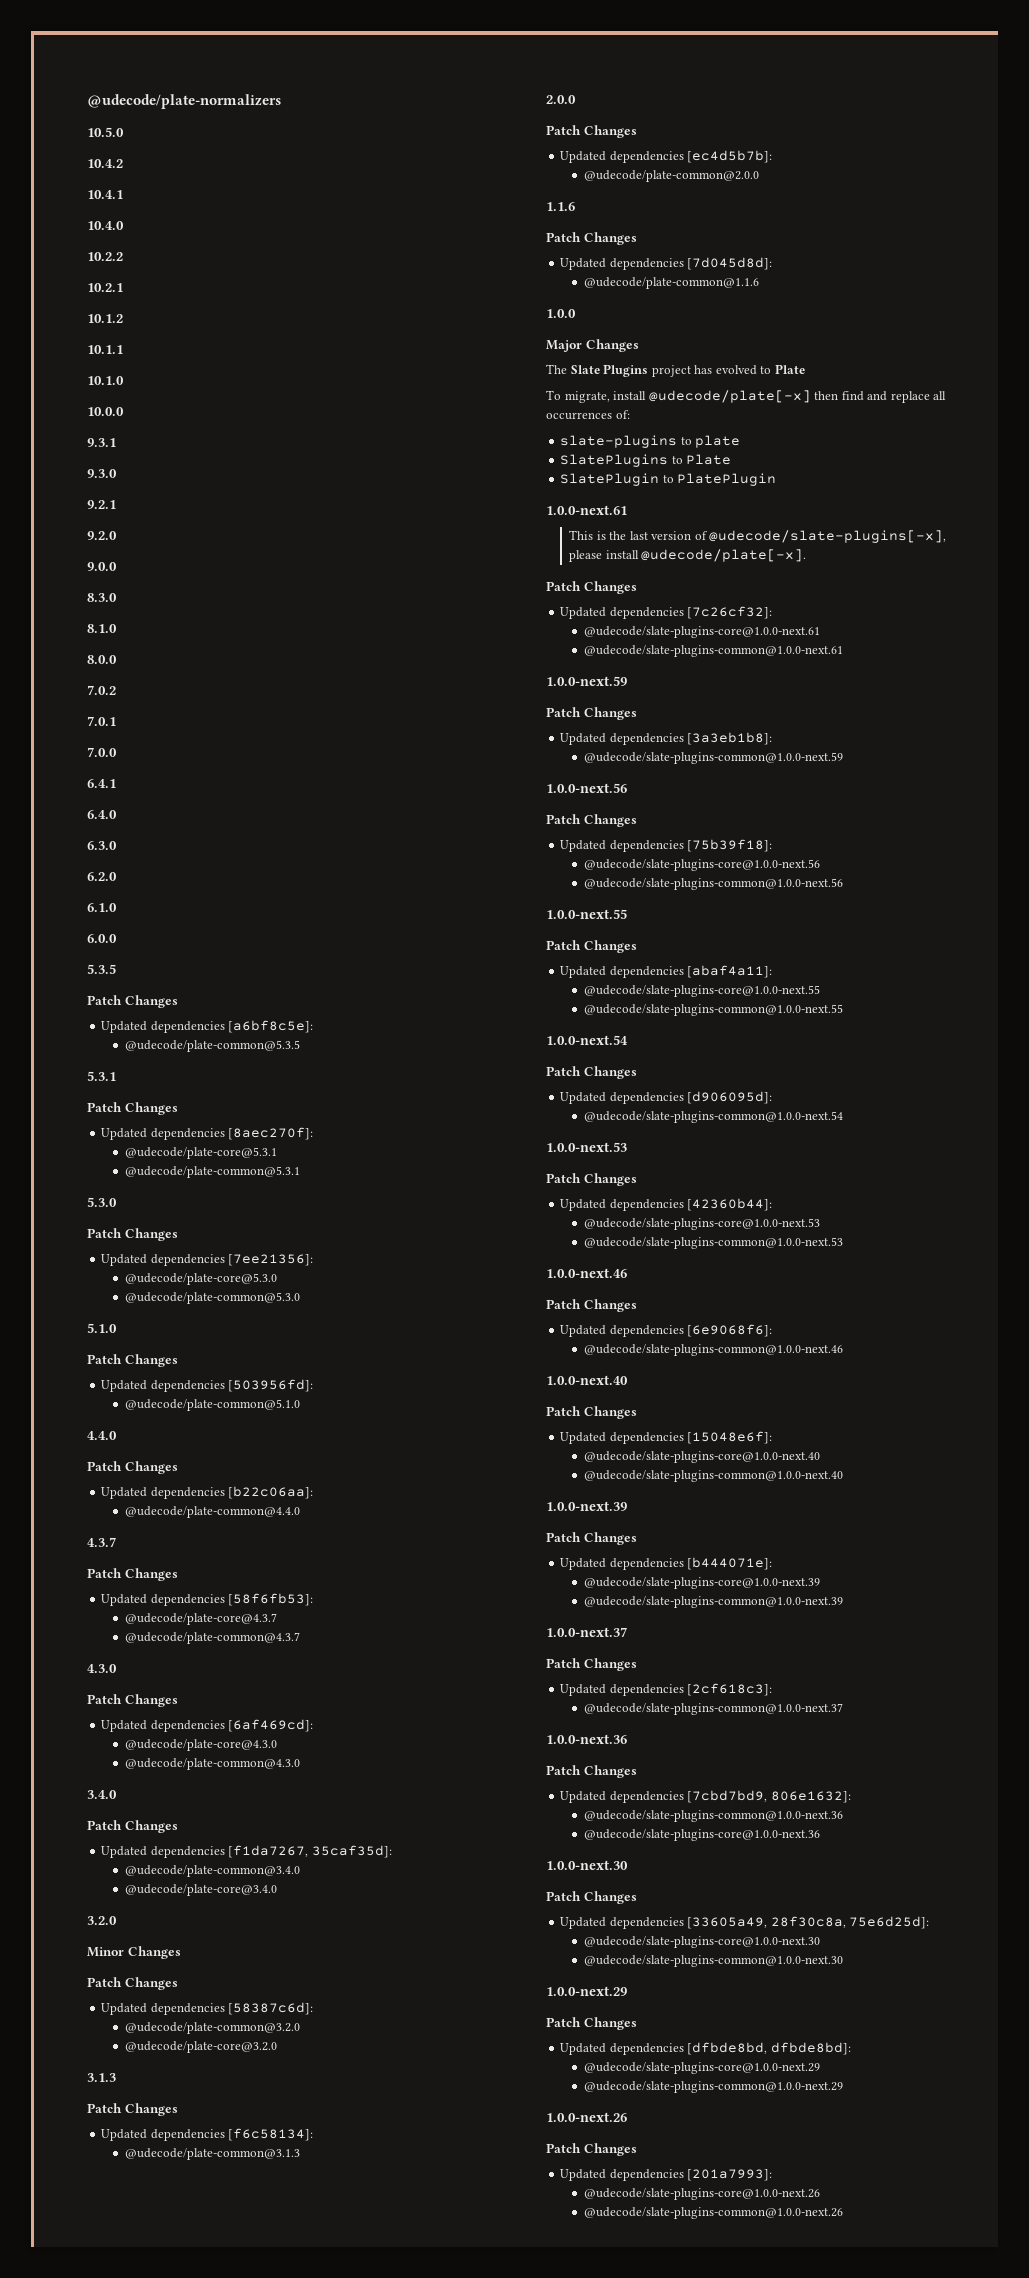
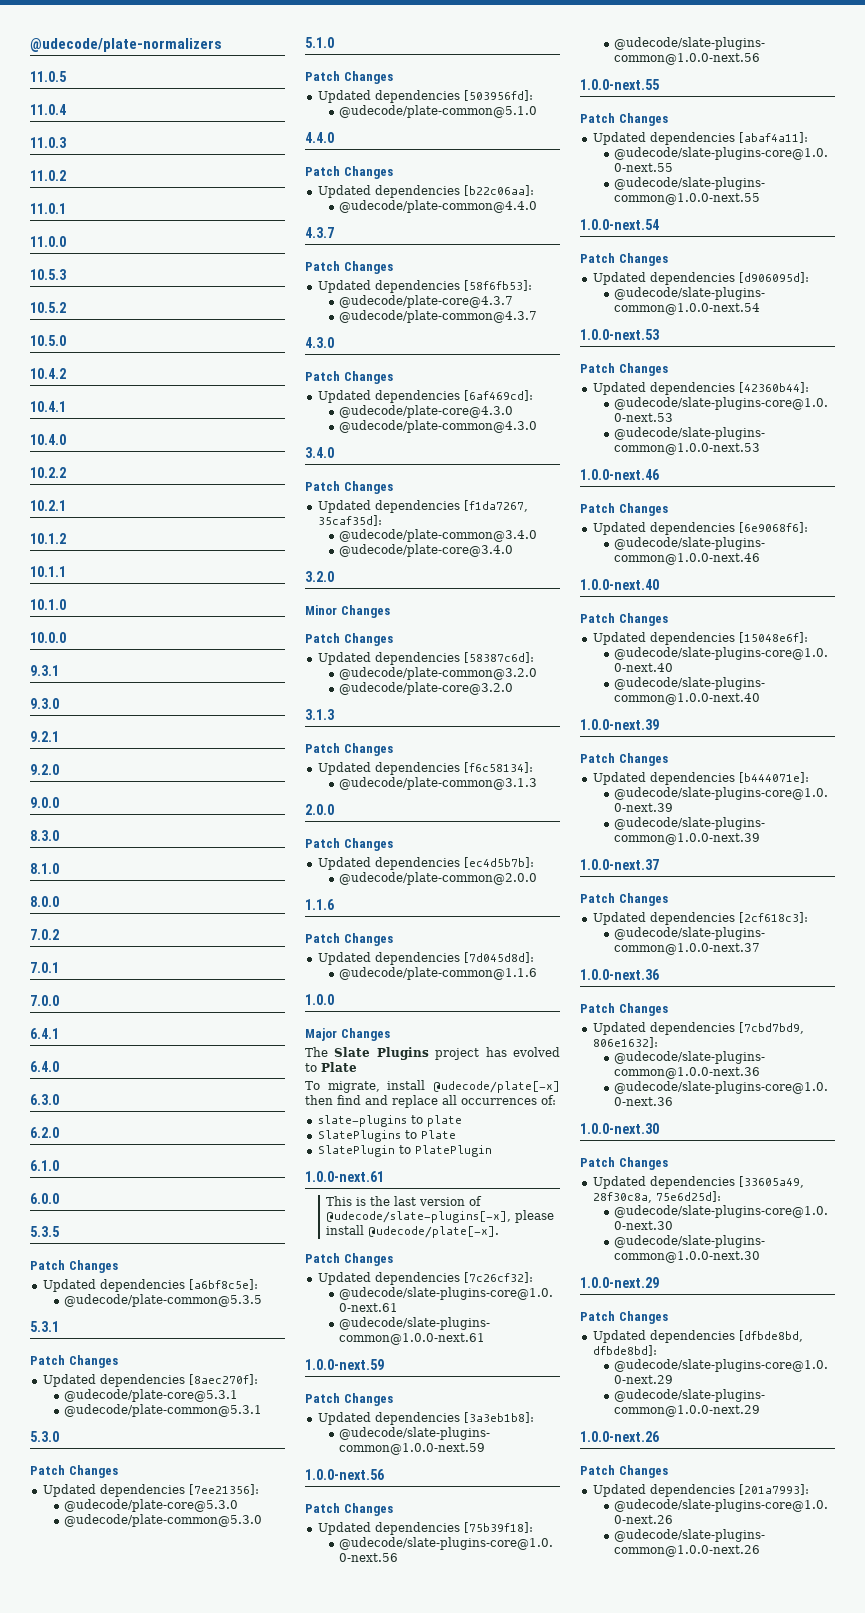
+ 11.0.5
+ 11.0.4
+ 11.0.3
+ 11.0.2
+ 11.0.1
+ 11.0.0
+ 10.5.3
+ 10.5.2

